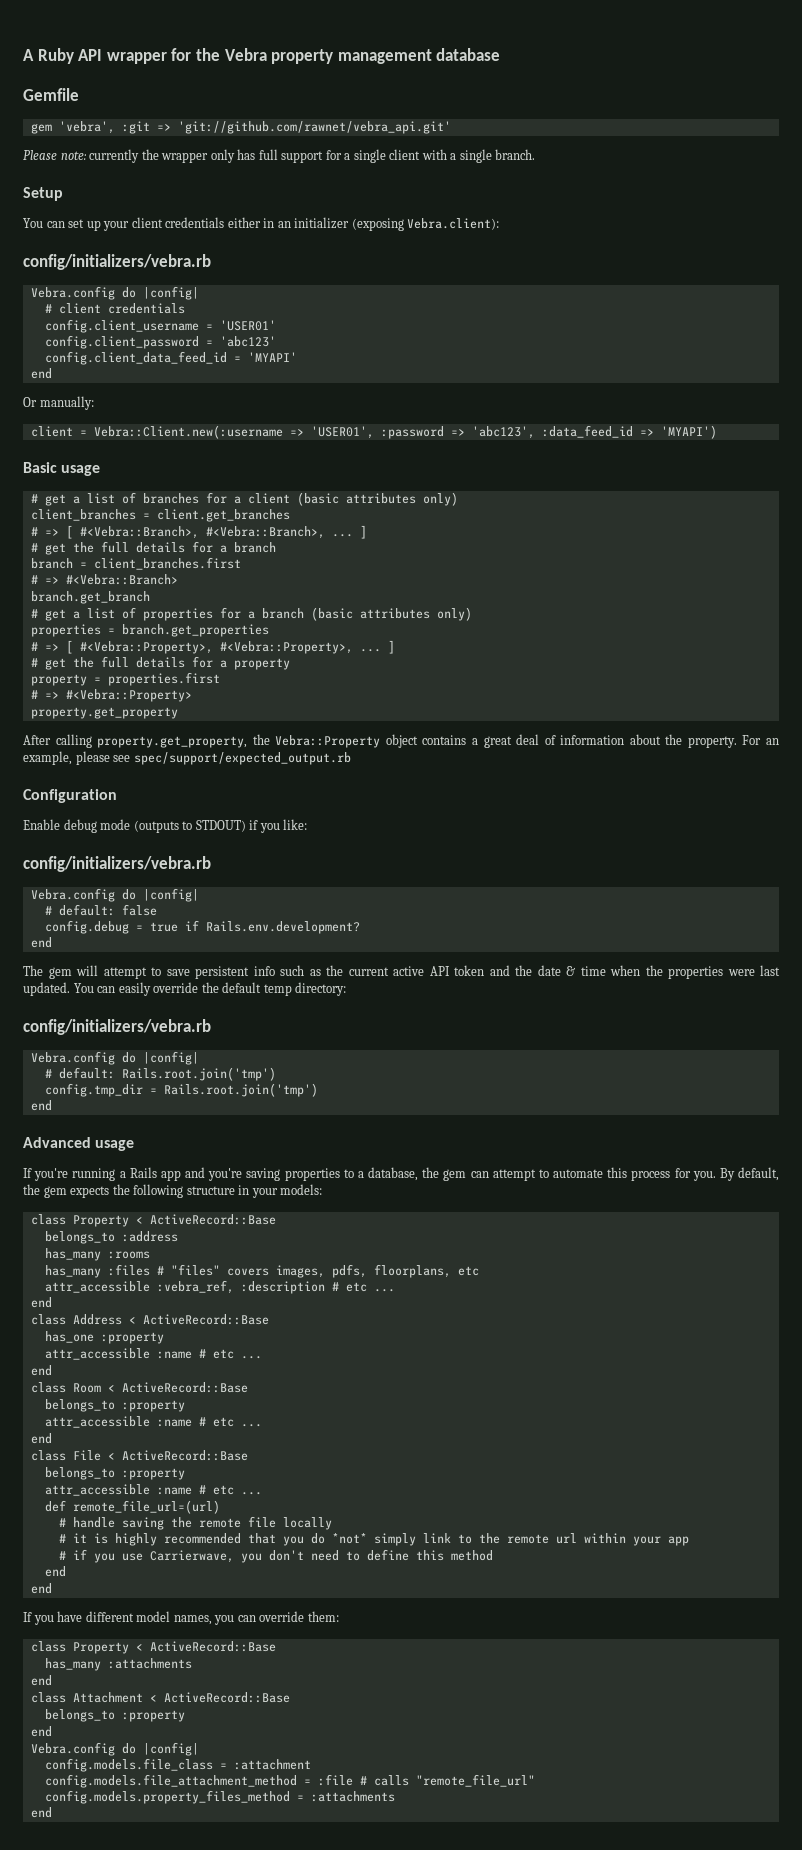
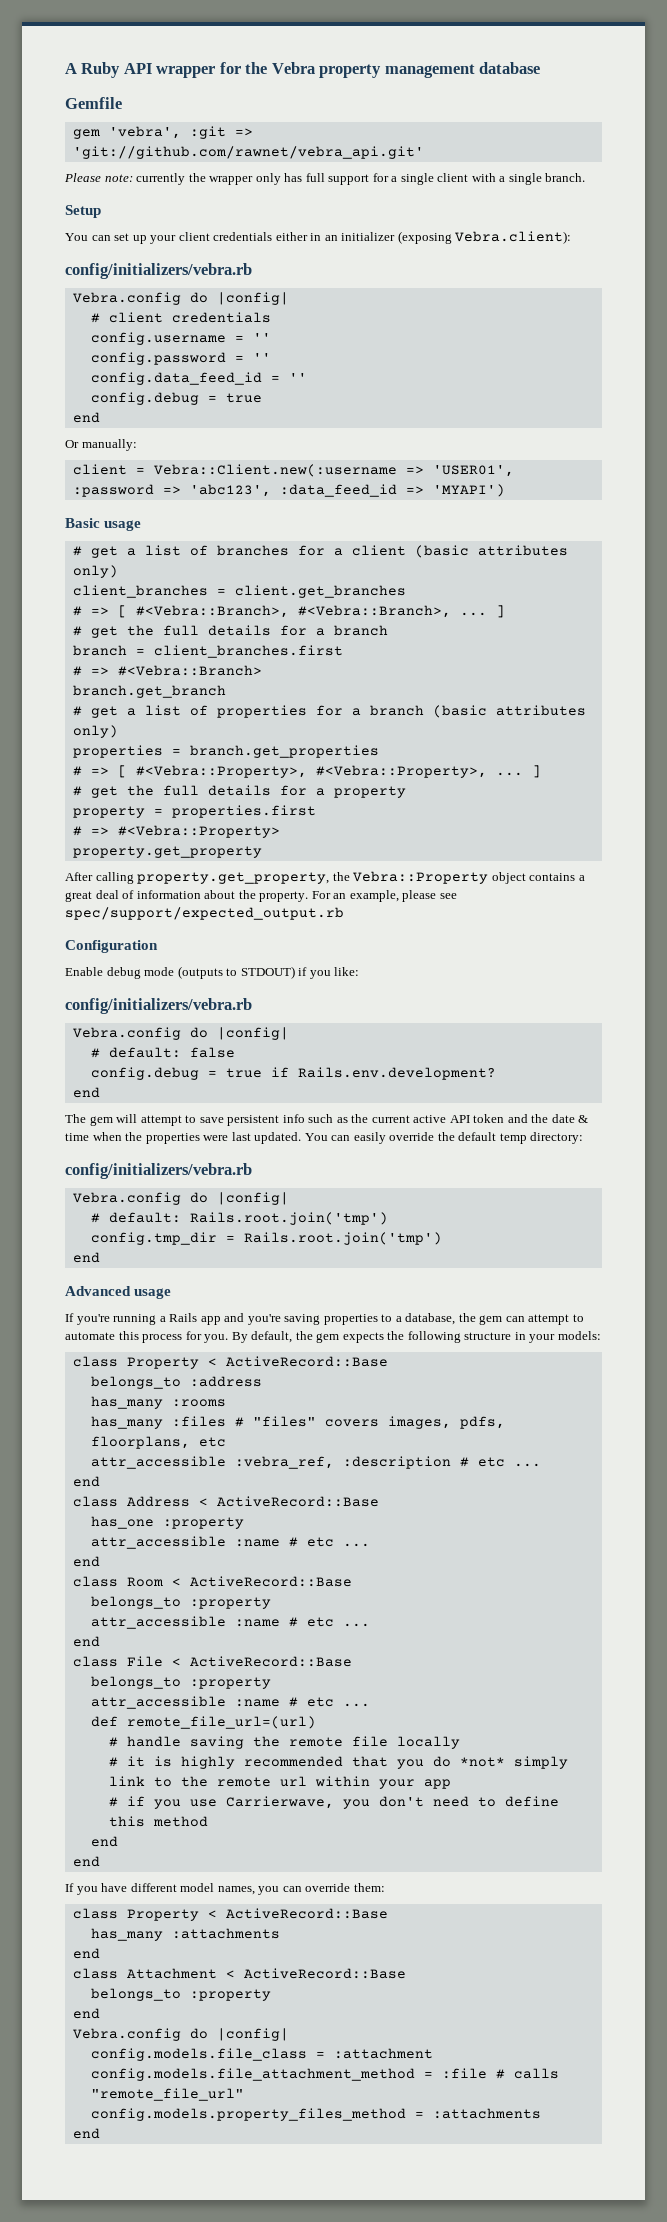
- config.client_username = 'USER01'
- config.client_password = 'abc123'
- config.client_data_feed_id = 'MYAPI'
+ config.username = ''
+ config.password = ''
+ config.data_feed_id = ''
+ config.debug = true

